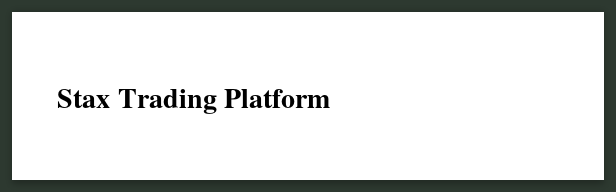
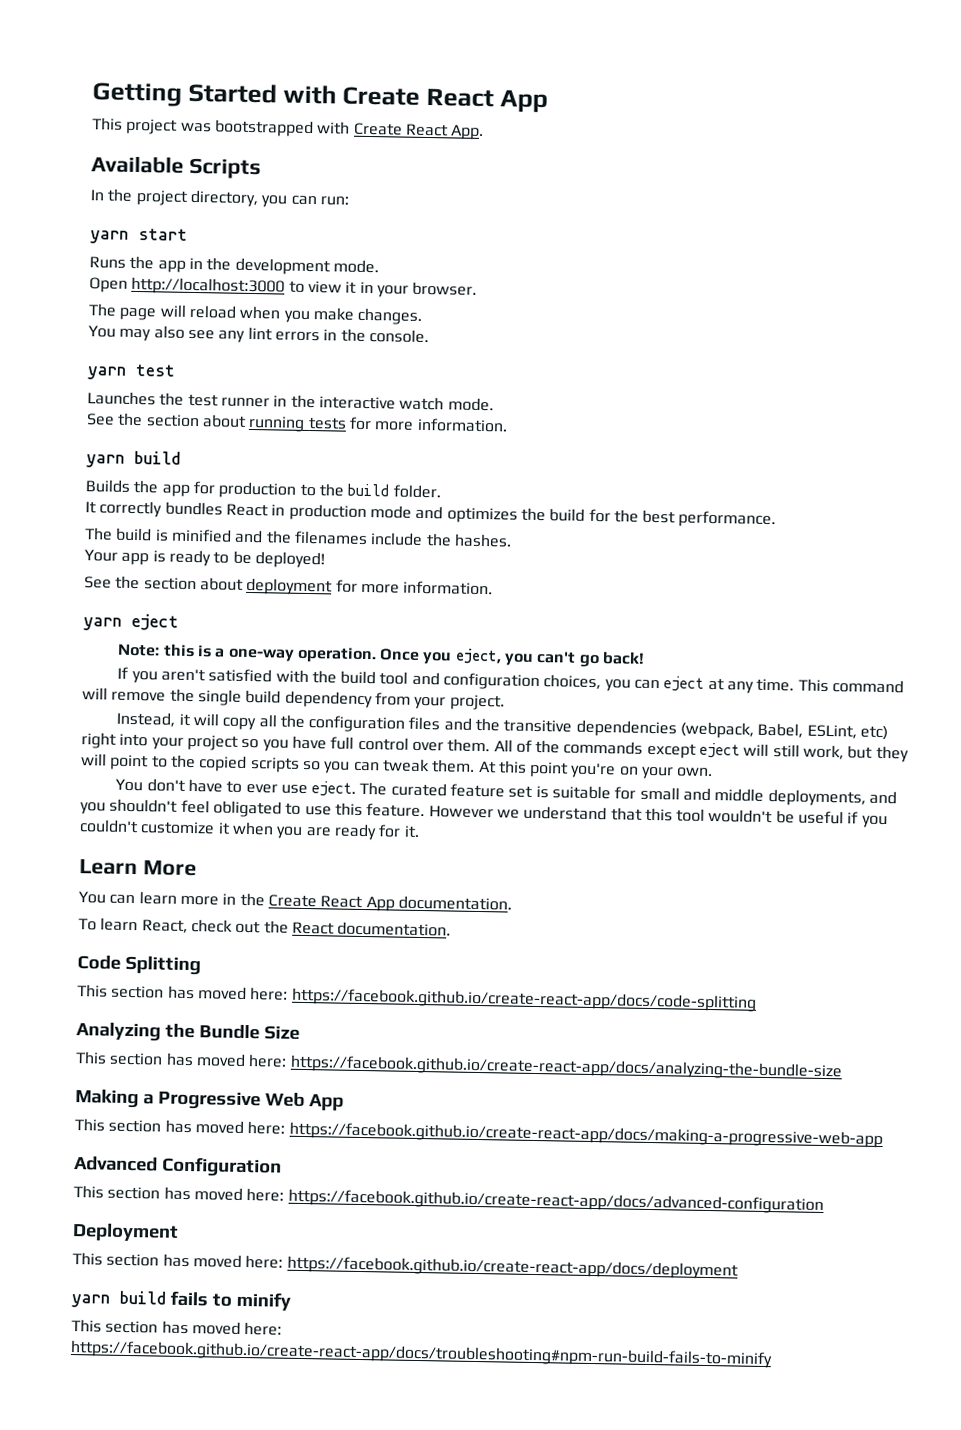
- Stax Trading Platform
+ Getting Started with Create React App
+ This project was bootstrapped with Create React App.
+ Available Scripts
+ In the project directory, you can run:
+ yarn start
+ Runs the app in the development mode.
+ Open http://localhost:3000 to view it in your browser.
+ The page will reload when you make changes.
+ You may also see any lint errors in the console.
+ yarn test
+ Launches the test runner in the interactive watch mode.
+ See the section about running tests for more information.
+ yarn build
+ Builds the app for production to the build folder.
+ It correctly bundles React in production mode and optimizes the build for the best performance.
+ The build is minified and the filenames include the hashes.
+ Your app is ready to be deployed!
+ See the section about deployment for more information.
+ yarn eject
+ Note: this is a one-way operation. Once you eject, you can't go back!
+ If you aren't satisfied with the build tool and configuration choices, you can eject at any time. This command will remove the single build dependency from your project.
+ Instead, it will copy all the configuration files and the transitive dependencies (webpack, Babel, ESLint, etc) right into your project so you have full control over them. All of the commands except eject will still work, but they will point to the copied scripts so you can tweak them. At this point you're on your own.
+ You don't have to ever use eject. The curated feature set is suitable for small and middle deployments, and you shouldn't feel obligated to use this feature. However we understand that this tool wouldn't be useful if you couldn't customize it when you are ready for it.
+ Learn More
+ You can learn more in the Create React App documentation.
+ To learn React, check out the React documentation.
+ Code Splitting
+ This section has moved here: https://facebook.github.io/create-react-app/docs/code-splitting
+ Analyzing the Bundle Size
+ This section has moved here: https://facebook.github.io/create-react-app/docs/analyzing-the-bundle-size
+ Making a Progressive Web App
+ This section has moved here: https://facebook.github.io/create-react-app/docs/making-a-progressive-web-app
+ Advanced Configuration
+ This section has moved here: https://facebook.github.io/create-react-app/docs/advanced-configuration
+ Deployment
+ This section has moved here: https://facebook.github.io/create-react-app/docs/deployment
+ yarn build fails to minify
+ This section has moved here: https://facebook.github.io/create-react-app/docs/troubleshooting#npm-run-build-fails-to-minify

